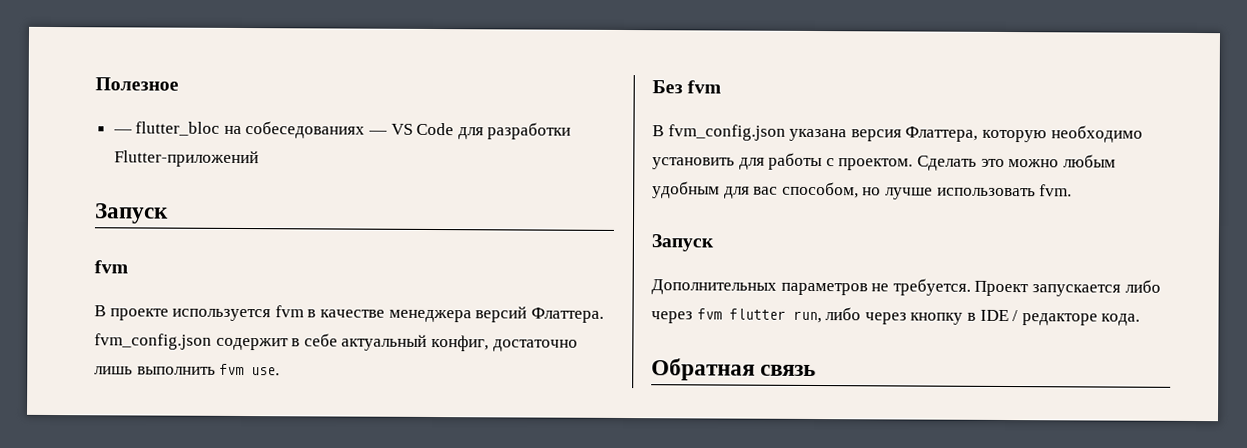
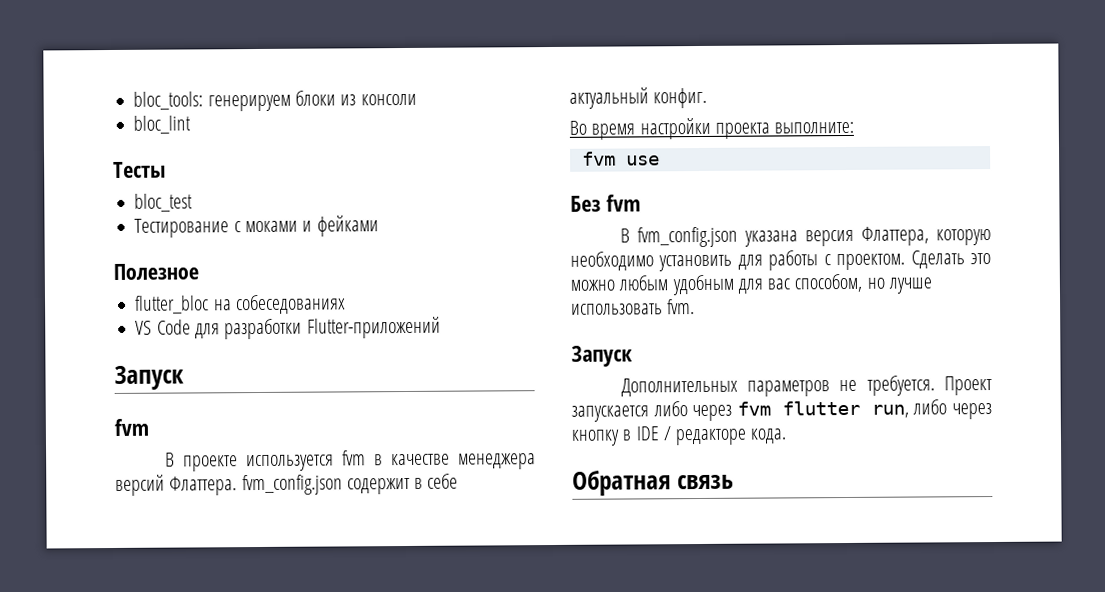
+ bloc_tools: генерируем блоки из консоли
+ bloc_lint
+ Тесты
+ bloc_test
+ Тестирование с моками и фейками
- — flutter_bloc на собеседованиях — VS Code для разработки Flutter-приложений
+ flutter_bloc на собеседованиях
+ VS Code для разработки Flutter-приложений
- В проекте используется fvm в качестве менеджера версий Флаттера. fvm_config.json содержит в себе актуальный конфиг, достаточно лишь выполнить fvm use.
+ В проекте используется fvm в качестве менеджера версий Флаттера. fvm_config.json содержит в себе актуальный конфиг.
+ Во время настройки проекта выполните:
+ fvm use

